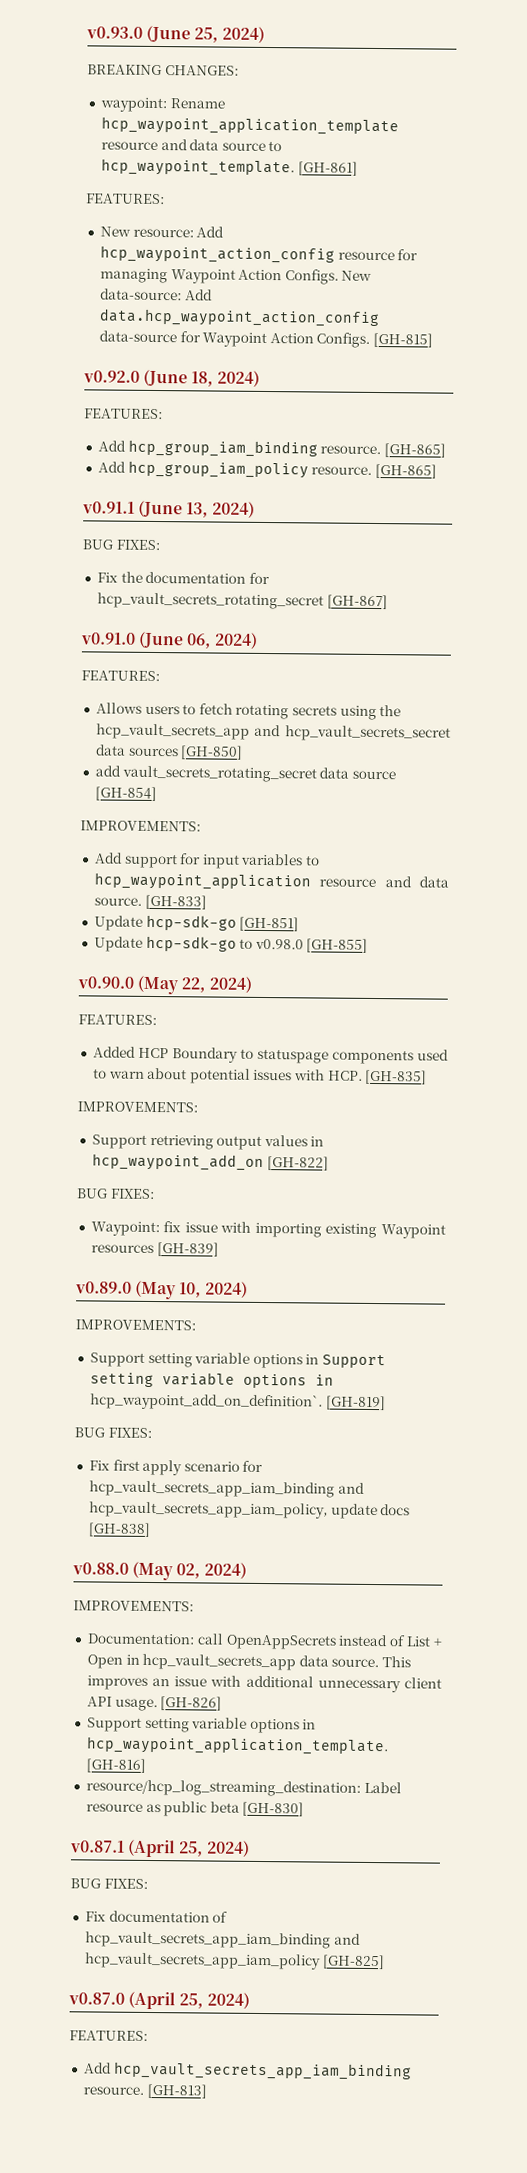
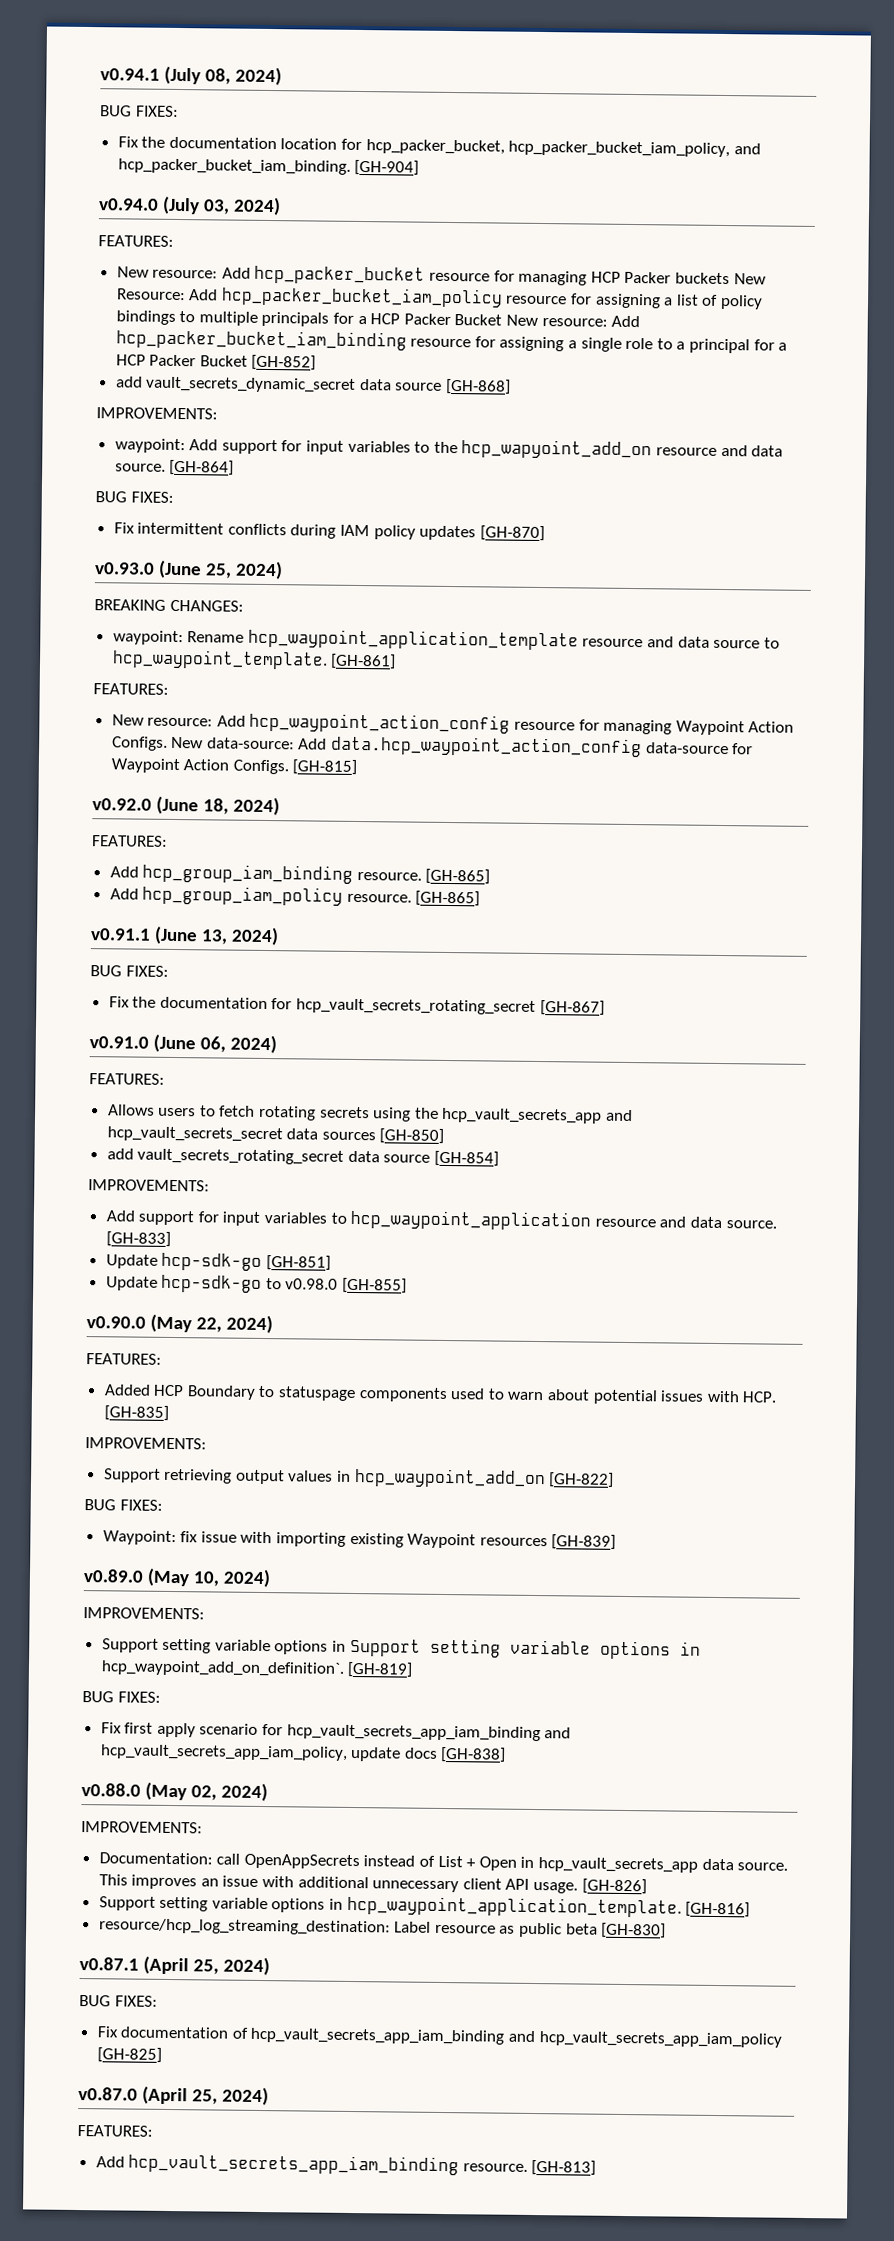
+ v0.94.1 (July 08, 2024)
+ BUG FIXES:
+ Fix the documentation location for hcp_packer_bucket, hcp_packer_bucket_iam_policy, and hcp_packer_bucket_iam_binding. [GH-904]
+ v0.94.0 (July 03, 2024)
+ FEATURES:
+ New resource: Add hcp_packer_bucket resource for managing HCP Packer buckets New Resource: Add hcp_packer_bucket_iam_policy resource for assigning a list of policy bindings to multiple principals for a HCP Packer Bucket New resource: Add hcp_packer_bucket_iam_binding resource for assigning a single role to a principal for a HCP Packer Bucket [GH-852]
+ add vault_secrets_dynamic_secret data source [GH-868]
+ IMPROVEMENTS:
+ waypoint: Add support for input variables to the hcp_wapyoint_add_on resource and data source. [GH-864]
+ BUG FIXES:
+ Fix intermittent conflicts during IAM policy updates [GH-870]

